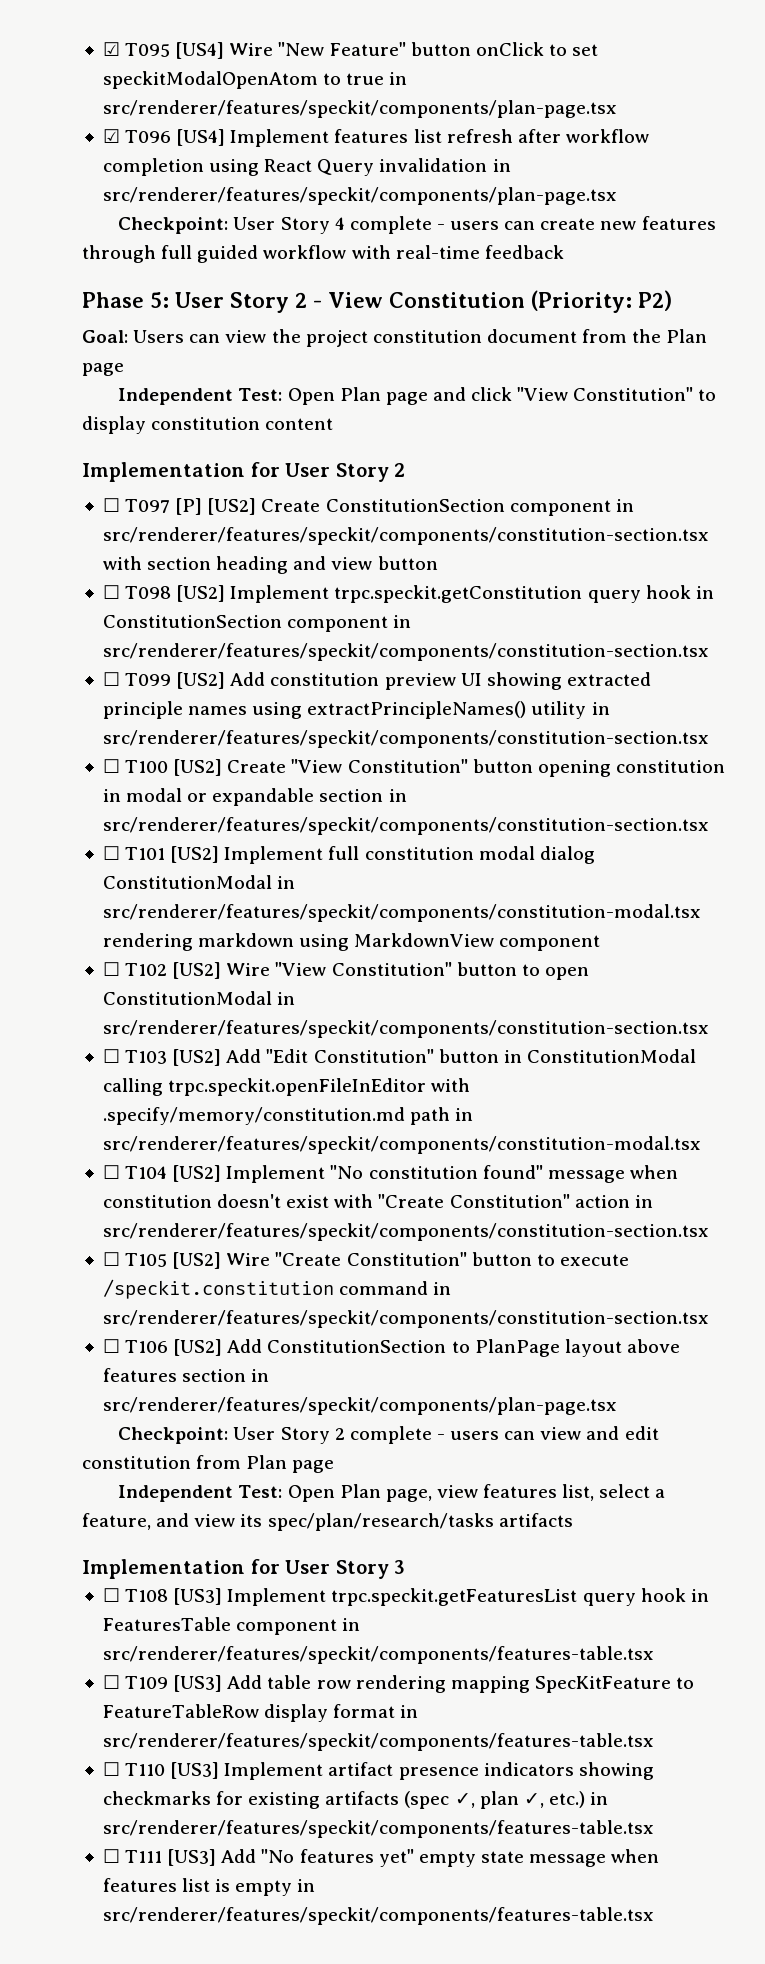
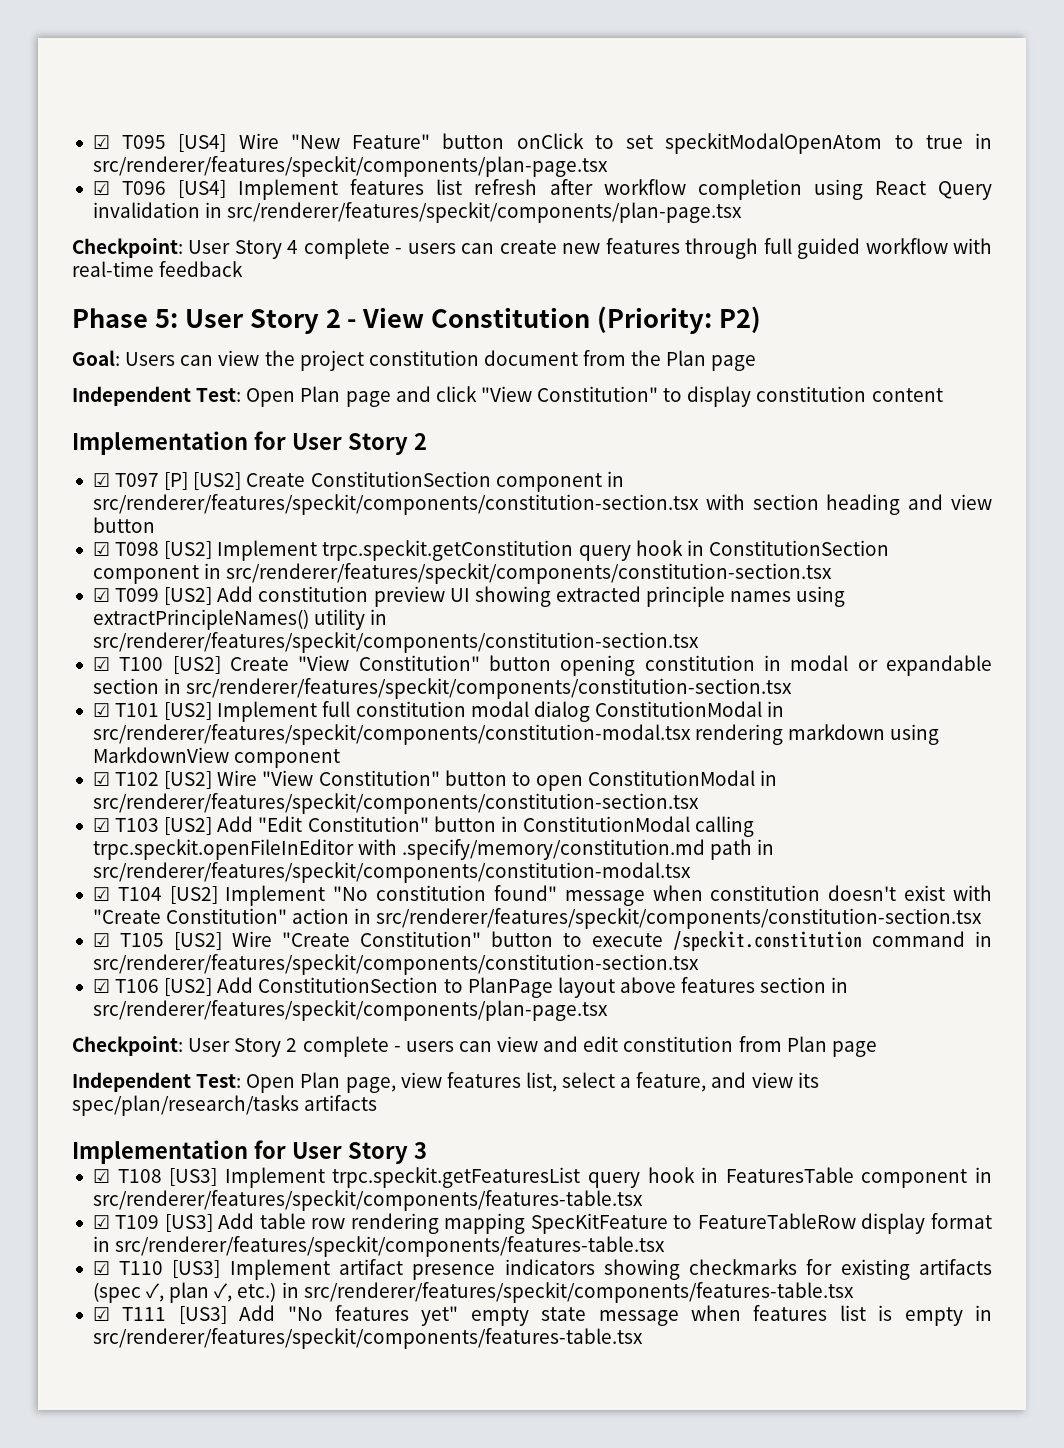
- ☐ T097 [P] [US2] Create ConstitutionSection component in src/renderer/features/speckit/components/constitution-section.tsx with section heading and view button
+ ☑ T097 [P] [US2] Create ConstitutionSection component in src/renderer/features/speckit/components/constitution-section.tsx with section heading and view button
- ☐ T098 [US2] Implement trpc.speckit.getConstitution query hook in ConstitutionSection component in src/renderer/features/speckit/components/constitution-section.tsx
+ ☑ T098 [US2] Implement trpc.speckit.getConstitution query hook in ConstitutionSection component in src/renderer/features/speckit/components/constitution-section.tsx
- ☐ T099 [US2] Add constitution preview UI showing extracted principle names using extractPrincipleNames() utility in src/renderer/features/speckit/components/constitution-section.tsx
+ ☑ T099 [US2] Add constitution preview UI showing extracted principle names using extractPrincipleNames() utility in src/renderer/features/speckit/components/constitution-section.tsx
- ☐ T100 [US2] Create "View Constitution" button opening constitution in modal or expandable section in src/renderer/features/speckit/components/constitution-section.tsx
+ ☑ T100 [US2] Create "View Constitution" button opening constitution in modal or expandable section in src/renderer/features/speckit/components/constitution-section.tsx
- ☐ T101 [US2] Implement full constitution modal dialog ConstitutionModal in src/renderer/features/speckit/components/constitution-modal.tsx rendering markdown using MarkdownView component
+ ☑ T101 [US2] Implement full constitution modal dialog ConstitutionModal in src/renderer/features/speckit/components/constitution-modal.tsx rendering markdown using MarkdownView component
- ☐ T102 [US2] Wire "View Constitution" button to open ConstitutionModal in src/renderer/features/speckit/components/constitution-section.tsx
+ ☑ T102 [US2] Wire "View Constitution" button to open ConstitutionModal in src/renderer/features/speckit/components/constitution-section.tsx
- ☐ T103 [US2] Add "Edit Constitution" button in ConstitutionModal calling trpc.speckit.openFileInEditor with .specify/memory/constitution.md path in src/renderer/features/speckit/components/constitution-modal.tsx
+ ☑ T103 [US2] Add "Edit Constitution" button in ConstitutionModal calling trpc.speckit.openFileInEditor with .specify/memory/constitution.md path in src/renderer/features/speckit/components/constitution-modal.tsx
- ☐ T104 [US2] Implement "No constitution found" message when constitution doesn't exist with "Create Constitution" action in src/renderer/features/speckit/components/constitution-section.tsx
+ ☑ T104 [US2] Implement "No constitution found" message when constitution doesn't exist with "Create Constitution" action in src/renderer/features/speckit/components/constitution-section.tsx
- ☐ T105 [US2] Wire "Create Constitution" button to execute /speckit.constitution command in src/renderer/features/speckit/components/constitution-section.tsx
+ ☑ T105 [US2] Wire "Create Constitution" button to execute /speckit.constitution command in src/renderer/features/speckit/components/constitution-section.tsx
- ☐ T106 [US2] Add ConstitutionSection to PlanPage layout above features section in src/renderer/features/speckit/components/plan-page.tsx
+ ☑ T106 [US2] Add ConstitutionSection to PlanPage layout above features section in src/renderer/features/speckit/components/plan-page.tsx
- ☐ T108 [US3] Implement trpc.speckit.getFeaturesList query hook in FeaturesTable component in src/renderer/features/speckit/components/features-table.tsx
+ ☑ T108 [US3] Implement trpc.speckit.getFeaturesList query hook in FeaturesTable component in src/renderer/features/speckit/components/features-table.tsx
- ☐ T109 [US3] Add table row rendering mapping SpecKitFeature to FeatureTableRow display format in src/renderer/features/speckit/components/features-table.tsx
+ ☑ T109 [US3] Add table row rendering mapping SpecKitFeature to FeatureTableRow display format in src/renderer/features/speckit/components/features-table.tsx
- ☐ T110 [US3] Implement artifact presence indicators showing checkmarks for existing artifacts (spec ✓, plan ✓, etc.) in src/renderer/features/speckit/components/features-table.tsx
+ ☑ T110 [US3] Implement artifact presence indicators showing checkmarks for existing artifacts (spec ✓, plan ✓, etc.) in src/renderer/features/speckit/components/features-table.tsx
- ☐ T111 [US3] Add "No features yet" empty state message when features list is empty in src/renderer/features/speckit/components/features-table.tsx
+ ☑ T111 [US3] Add "No features yet" empty state message when features list is empty in src/renderer/features/speckit/components/features-table.tsx

